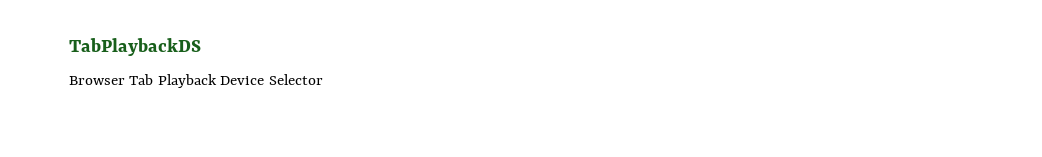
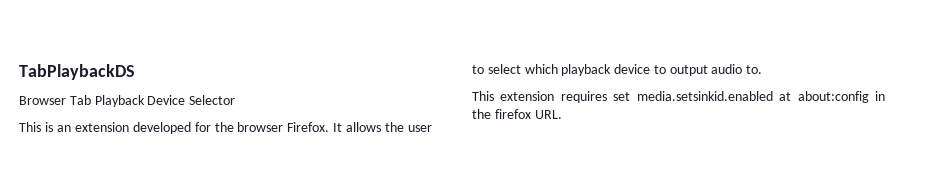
+ This is an extension developed for the browser Firefox. It allows the user to select which playback device to output audio to.
+ This extension requires set media.setsinkid.enabled at about:config in the firefox URL.

